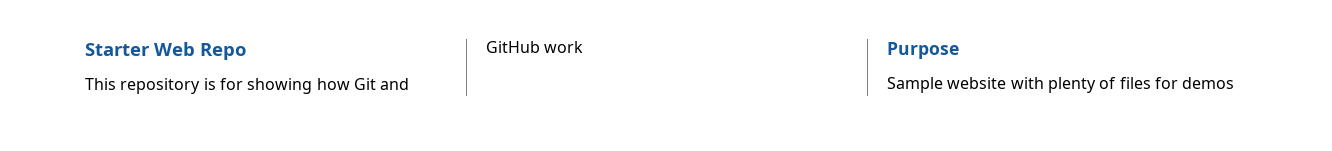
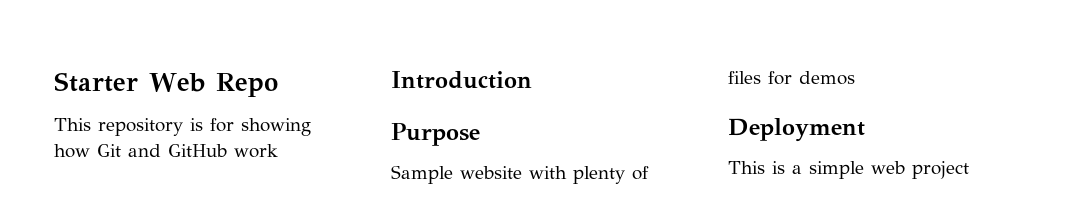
+ Introduction
+ Deployment
+ This is a simple web project

